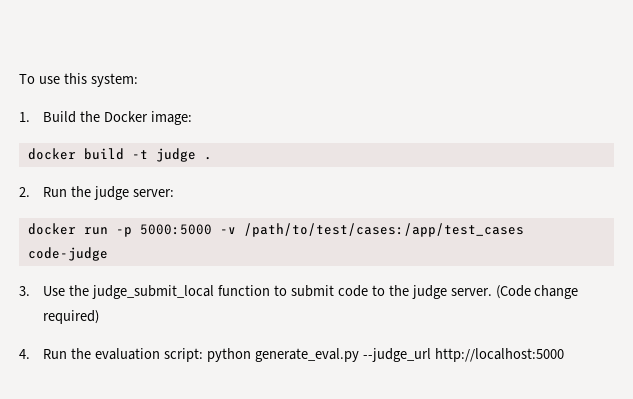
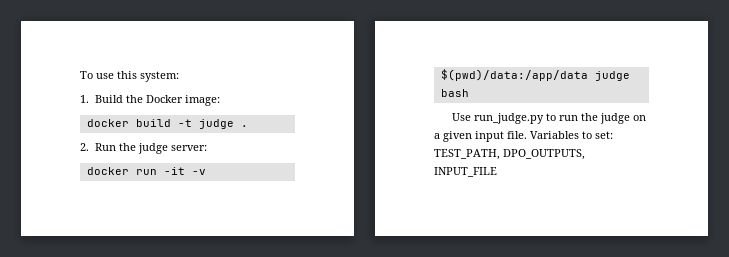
- docker run -p 5000:5000 -v /path/to/test/cases:/app/test_cases code-judge
- 3. Use the judge_submit_local function to submit code to the judge server. (Code change required)
- 4. Run the evaluation script: python generate_eval.py --judge_url http://localhost:5000
+ docker run -it -v $(pwd)/data:/app/data judge bash
+ Use run_judge.py to run the judge on a given input file. Variables to set: TEST_PATH, DPO_OUTPUTS, INPUT_FILE

